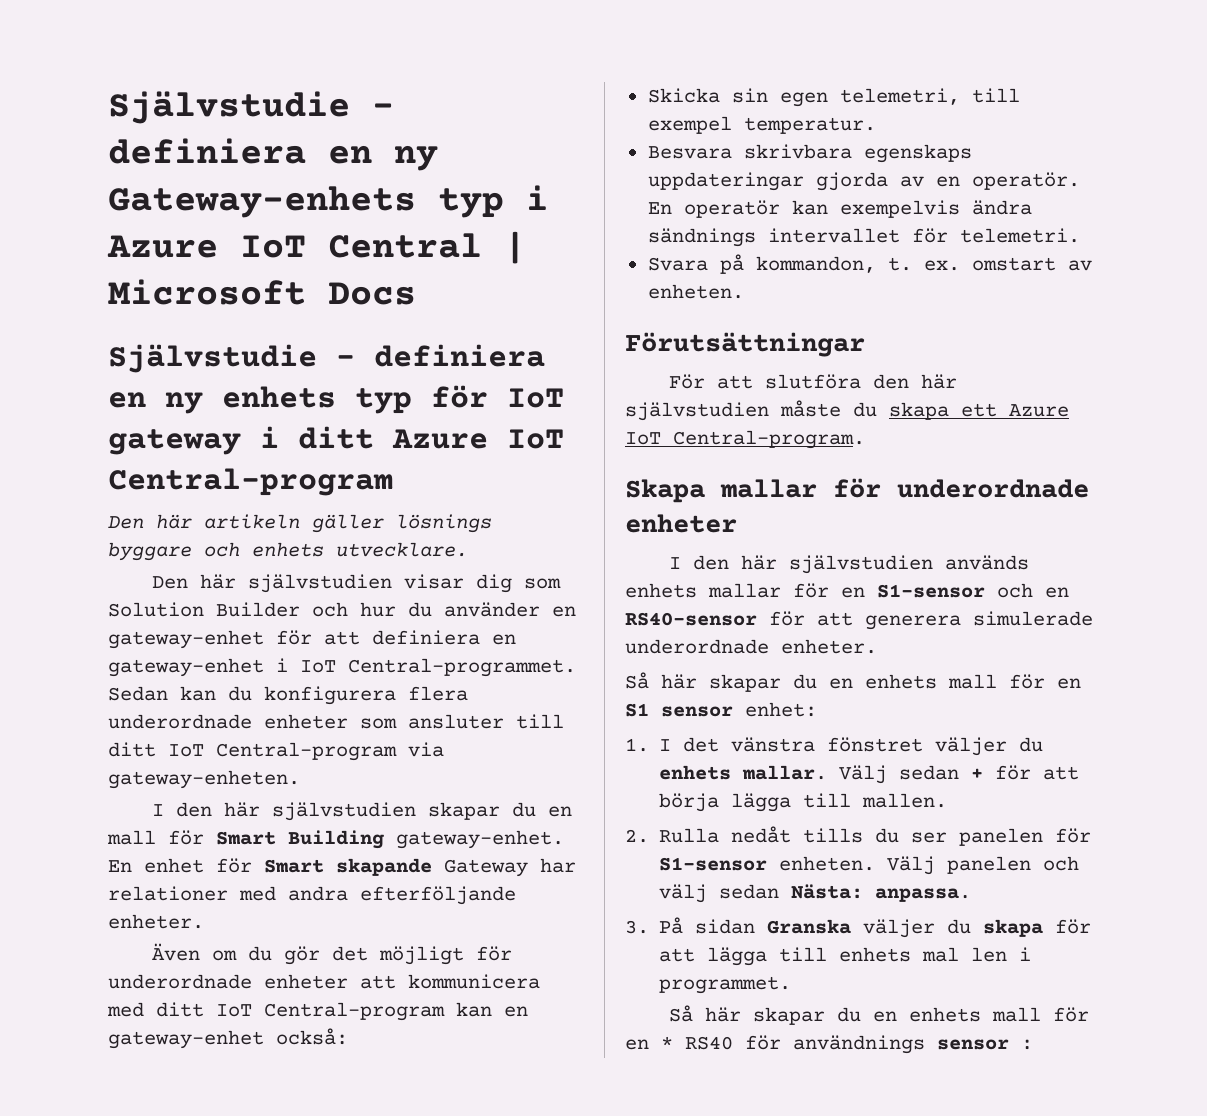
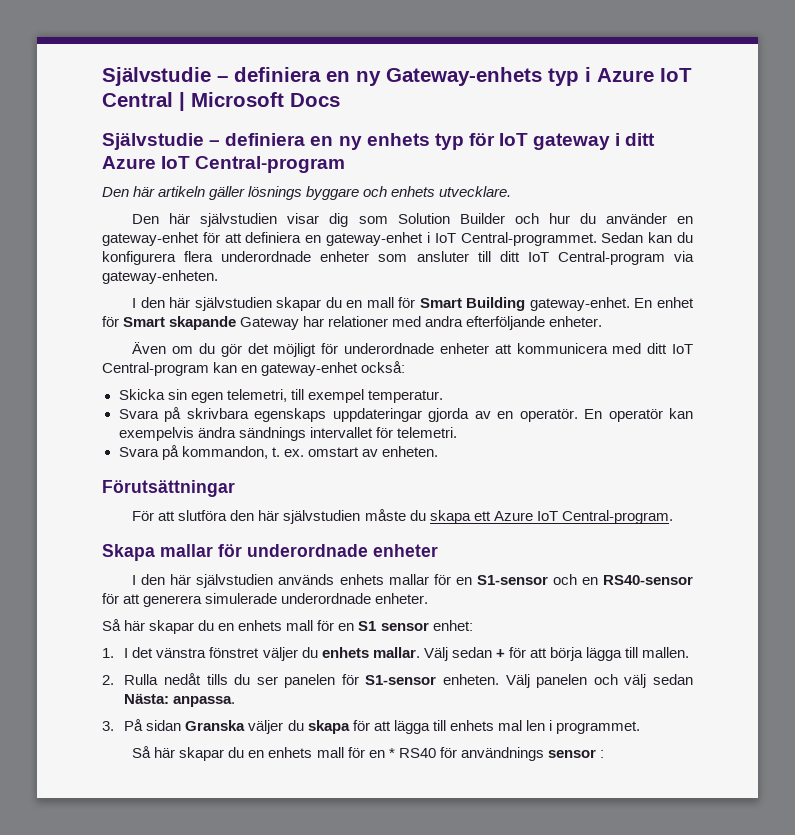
- Besvara skrivbara egenskaps uppdateringar gjorda av en operatör.
+ Svara på skrivbara egenskaps uppdateringar gjorda av en operatör.

